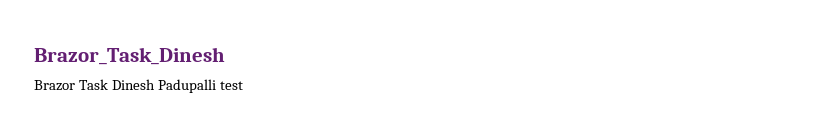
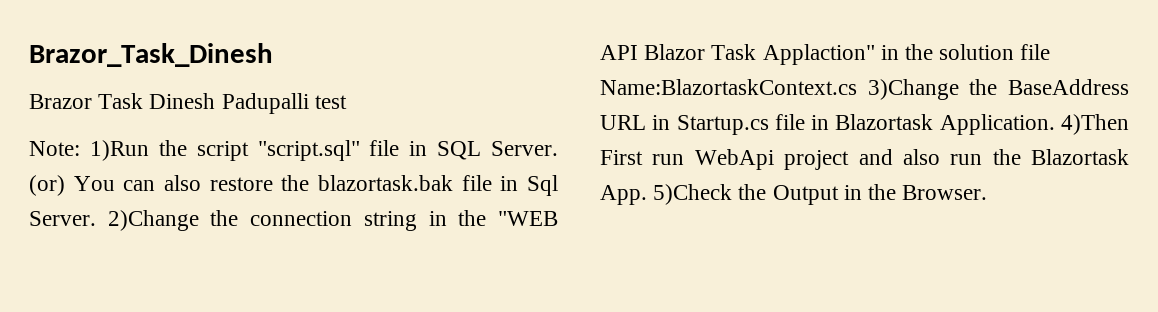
+ Note: 1)Run the script "script.sql" file in SQL Server. (or) You can also restore the blazortask.bak file in Sql Server. 2)Change the connection string in the "WEB API Blazor Task Applaction" in the solution file Name:BlazortaskContext.cs 3)Change the BaseAddress URL in Startup.cs file in Blazortask Application. 4)Then First run WebApi project and also run the Blazortask App. 5)Check the Output in the Browser.

